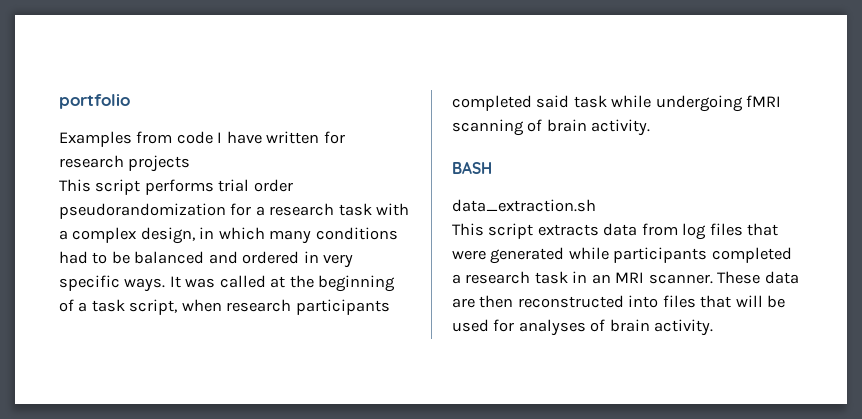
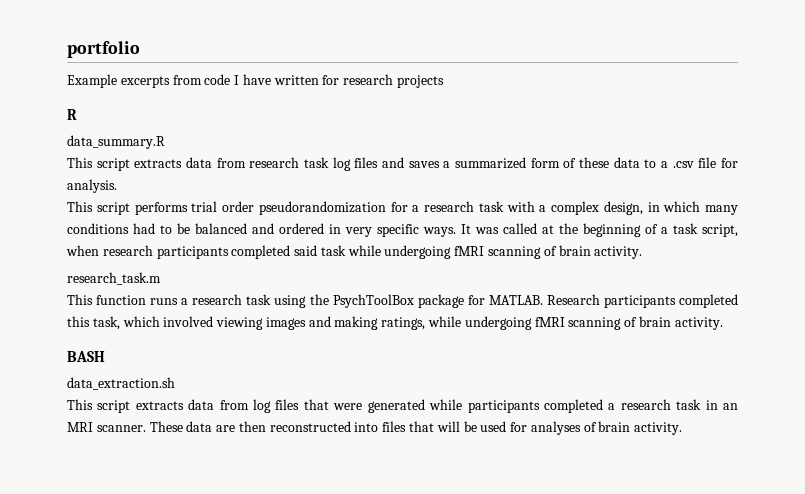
- Examples from code I have written for research projects
+ Example excerpts from code I have written for research projects
+ R
+ data_summary.R
+ This script extracts data from research task log files and saves a summarized form of these data to a .csv file for analysis.
+ research_task.m
+ This function runs a research task using the PsychToolBox package for MATLAB. Research participants completed this task, which involved viewing images and making ratings, while undergoing fMRI scanning of brain activity.

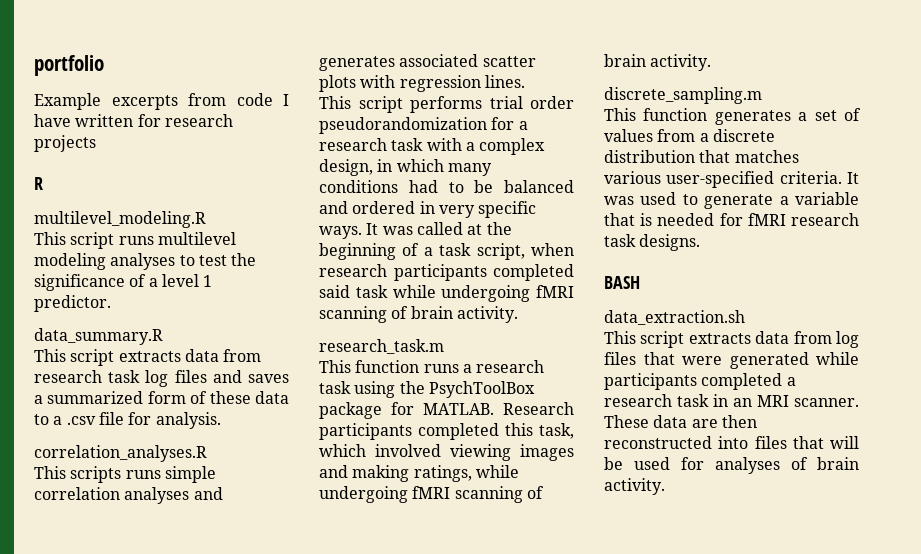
+ multilevel_modeling.R
+ This script runs multilevel modeling analyses to test the significance of a level 1 predictor.
+ correlation_analyses.R
+ This scripts runs simple correlation analyses and generates associated scatter plots with regression lines.
+ discrete_sampling.m
+ This function generates a set of values from a discrete distribution that matches various user-specified criteria. It was used to generate a variable that is needed for fMRI research task designs.

